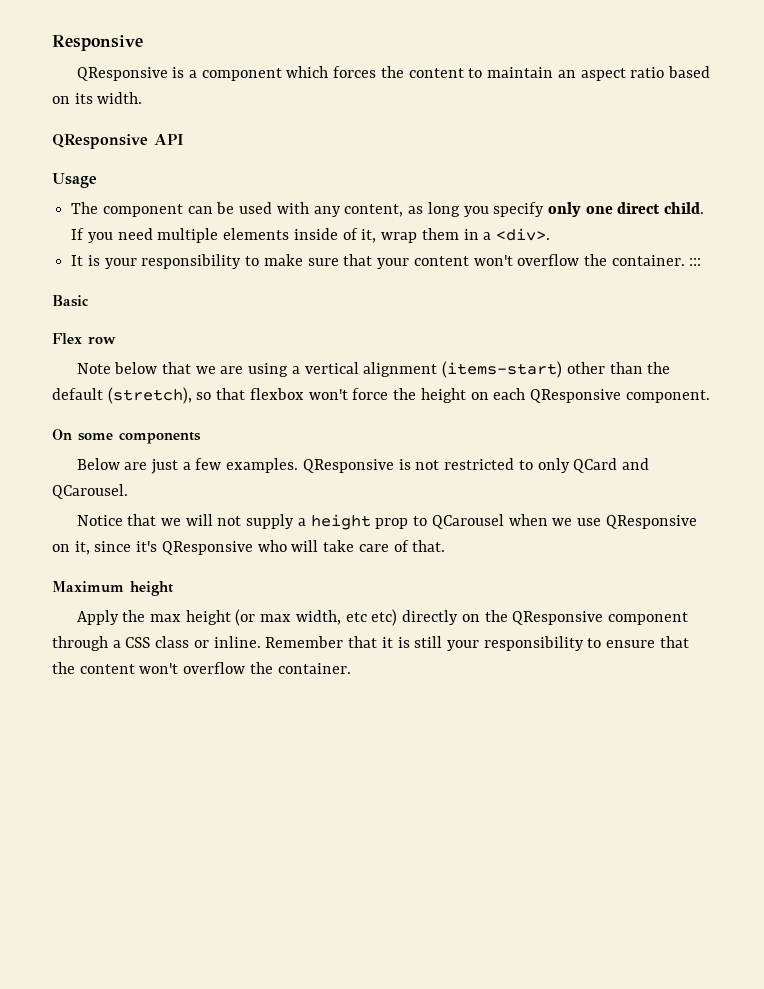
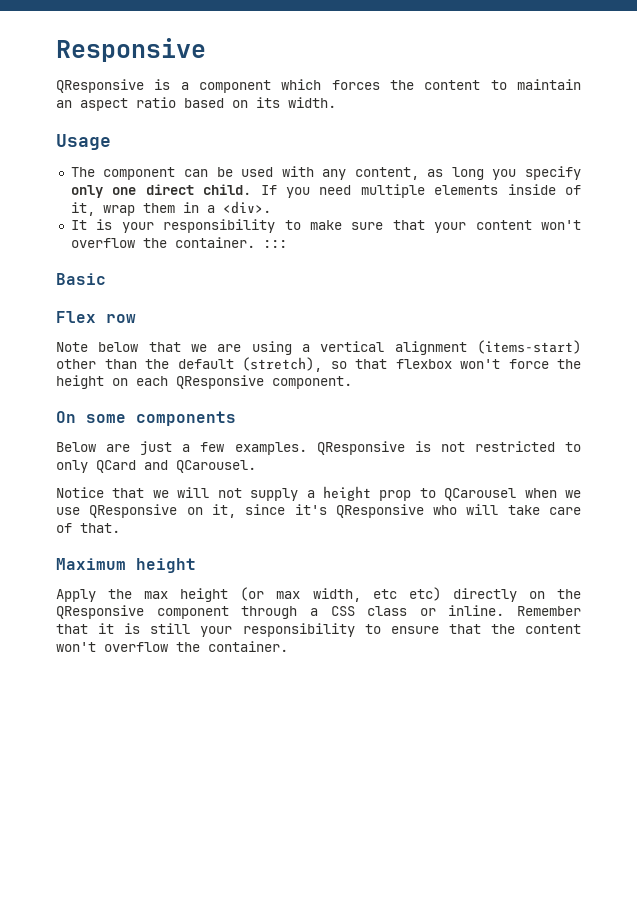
- QResponsive API

